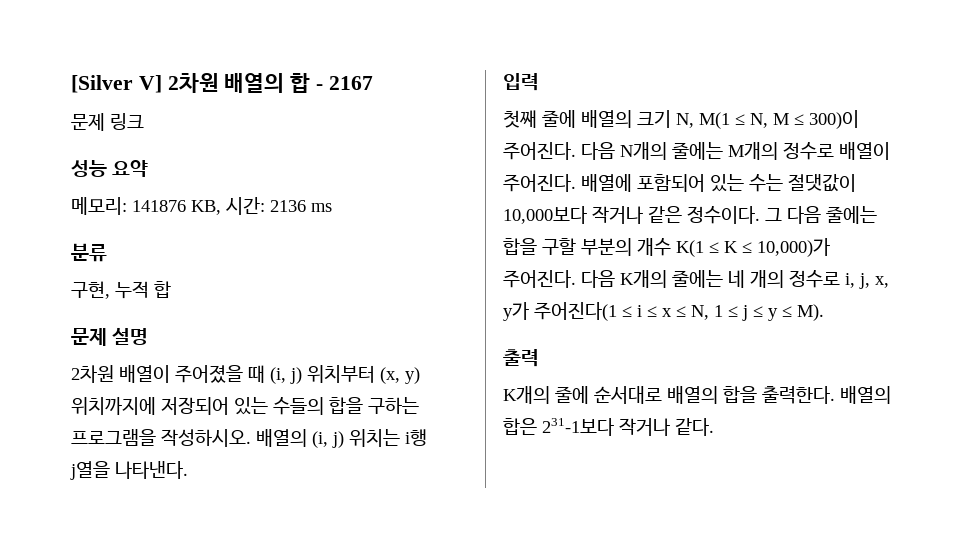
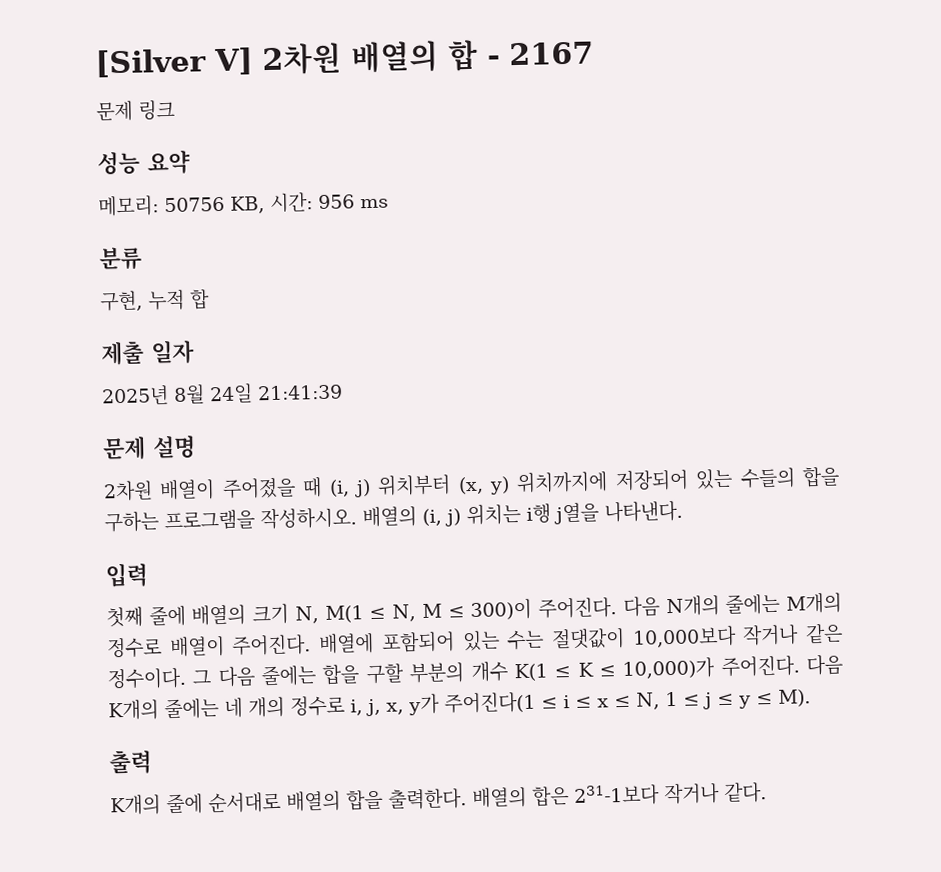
- 메모리: 141876 KB, 시간: 2136 ms
+ 메모리: 50756 KB, 시간: 956 ms
+ 제출 일자
+ 2025년 8월 24일 21:41:39

